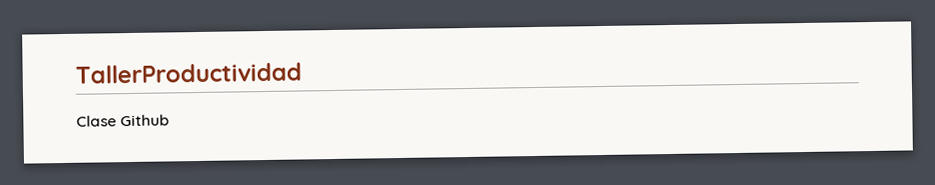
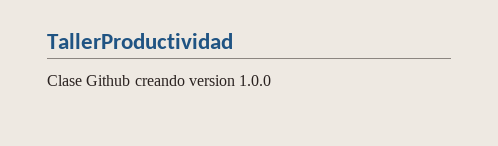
- Clase Github
+ Clase Github creando version 1.0.0

